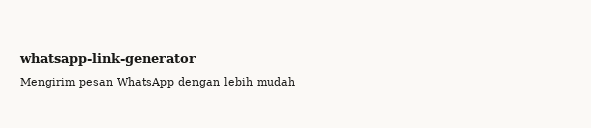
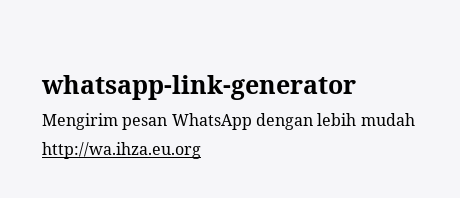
+ http://wa.ihza.eu.org

